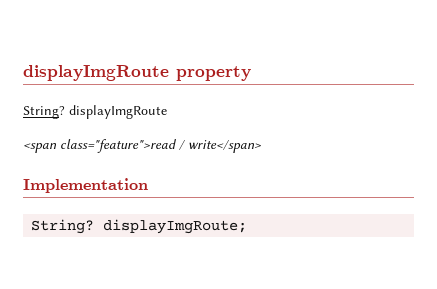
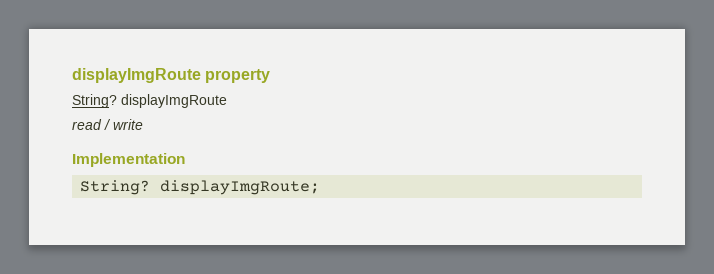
- <span class="feature">read / write</span>
+ read / write

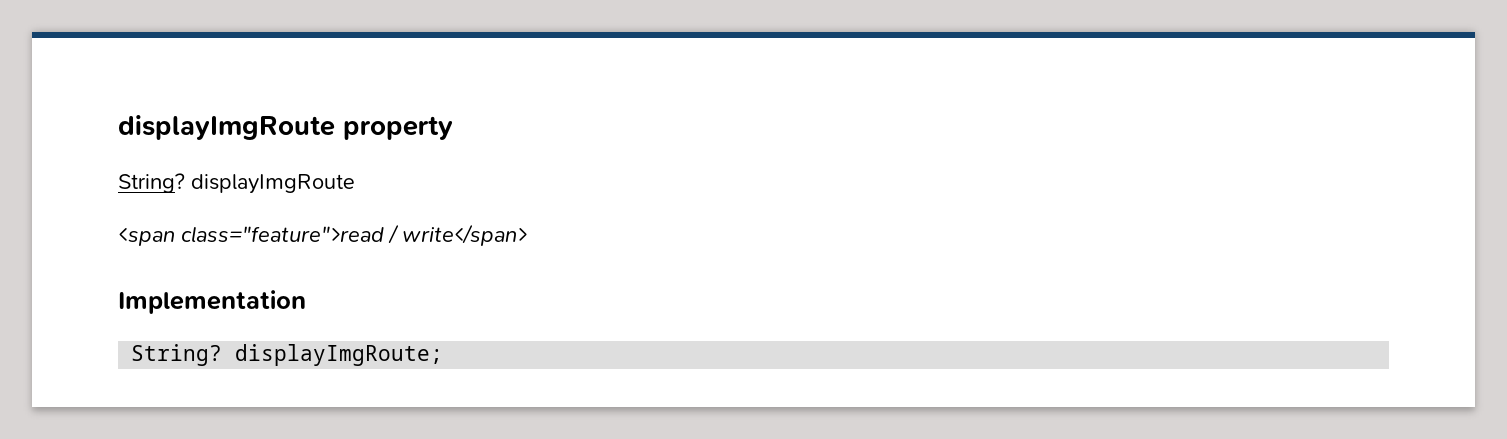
- read / write
+ <span class="feature">read / write</span>

